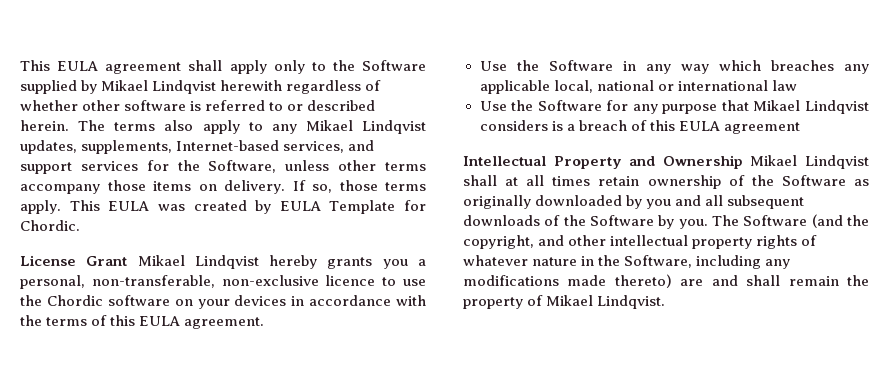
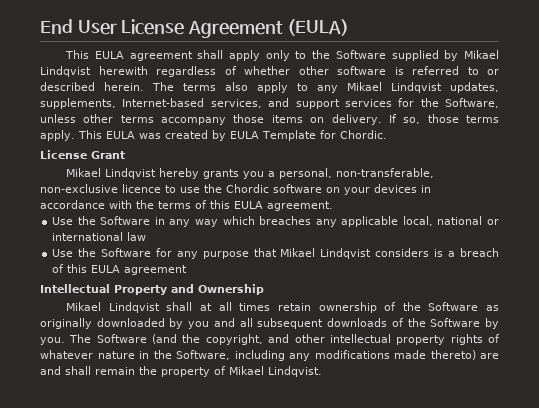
+ End User License Agreement (EULA)
- License Grant Mikael Lindqvist hereby grants you a personal, non-transferable, non-exclusive licence to use the Chordic software on your devices in accordance with the terms of this EULA agreement.
+ License Grant
+ Mikael Lindqvist hereby grants you a personal, non-transferable, non-exclusive licence to use the Chordic software on your devices in accordance with the terms of this EULA agreement.
- Intellectual Property and Ownership Mikael Lindqvist shall at all times retain ownership of the Software as originally downloaded by you and all subsequent downloads of the Software by you.
+ Intellectual Property and Ownership
+ Mikael Lindqvist shall at all times retain ownership of the Software as originally downloaded by you and all subsequent downloads of the Software by you.

